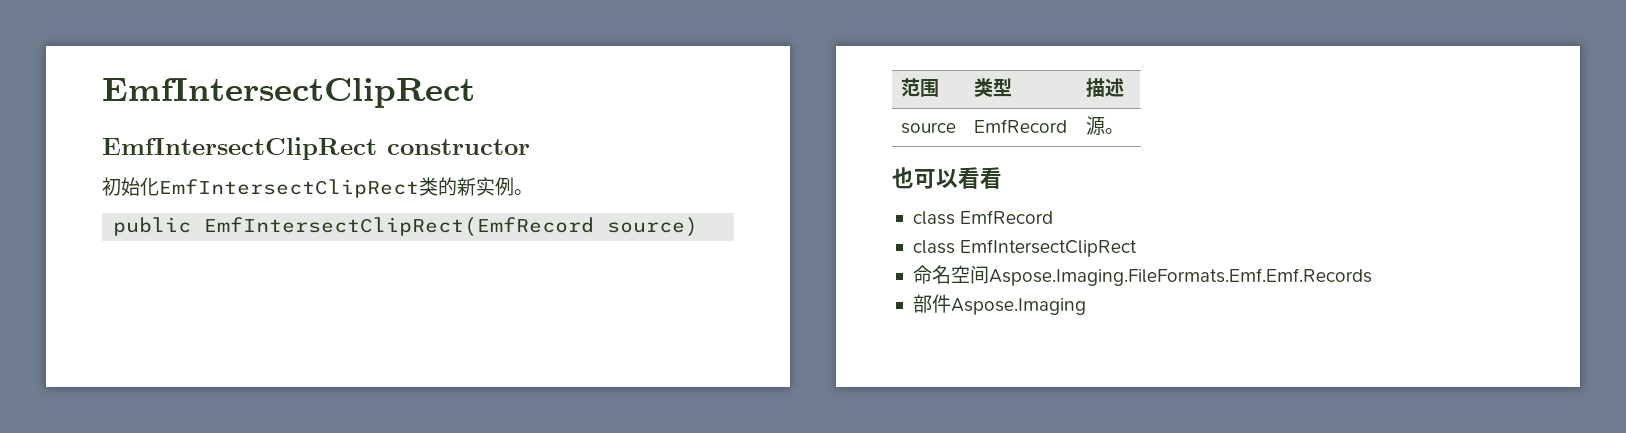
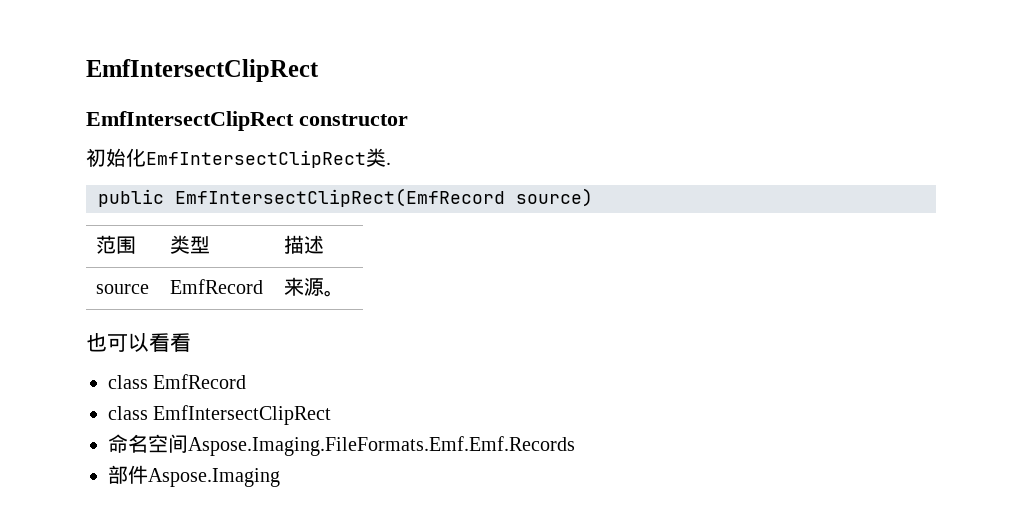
- 初始化EmfIntersectClipRect类的新实例。
+ 初始化EmfIntersectClipRect类.
- source | EmfRecord | 源。
+ source | EmfRecord | 来源。

